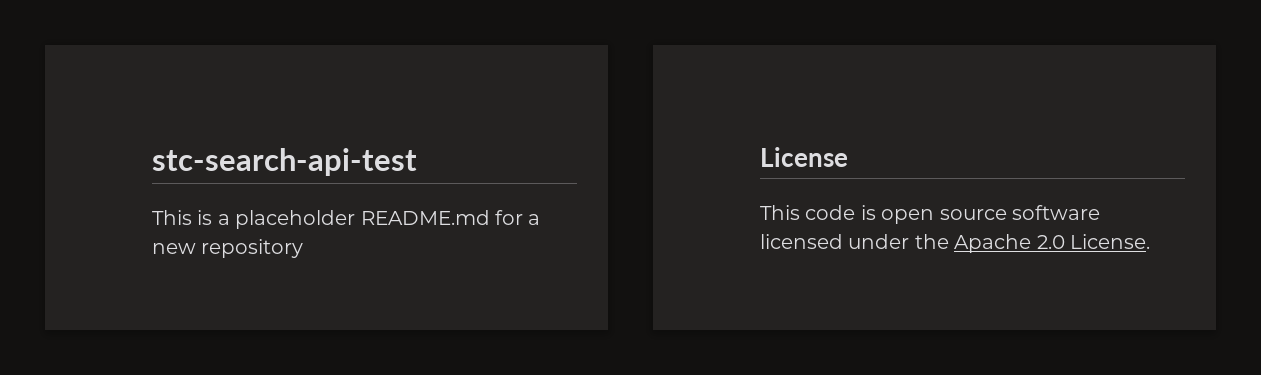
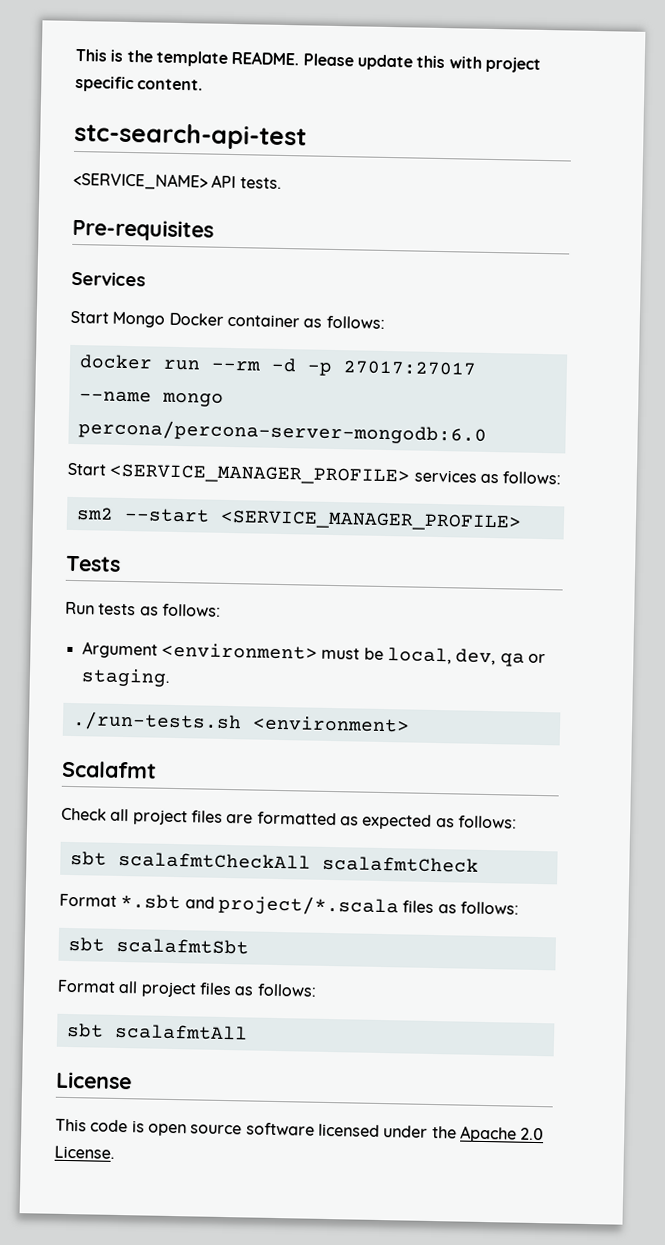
+ This is the template README. Please update this with project specific content.
  stc-search-api-test
- This is a placeholder README.md for a new repository
+ <SERVICE_NAME> API tests.
+ Pre-requisites
+ Services
+ Start Mongo Docker container as follows:
+ docker run --rm -d -p 27017:27017 --name mongo percona/percona-server-mongodb:6.0
+ Start <SERVICE_MANAGER_PROFILE> services as follows:
+ sm2 --start <SERVICE_MANAGER_PROFILE>
+ Tests
+ Run tests as follows:
+ Argument <environment> must be local, dev, qa or staging.
+ ./run-tests.sh <environment>
+ Scalafmt
+ Check all project files are formatted as expected as follows:
+ sbt scalafmtCheckAll scalafmtCheck
+ Format *.sbt and project/*.scala files as follows:
+ sbt scalafmtSbt
+ Format all project files as follows:
+ sbt scalafmtAll

